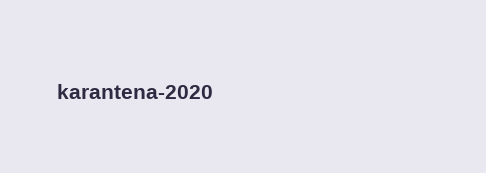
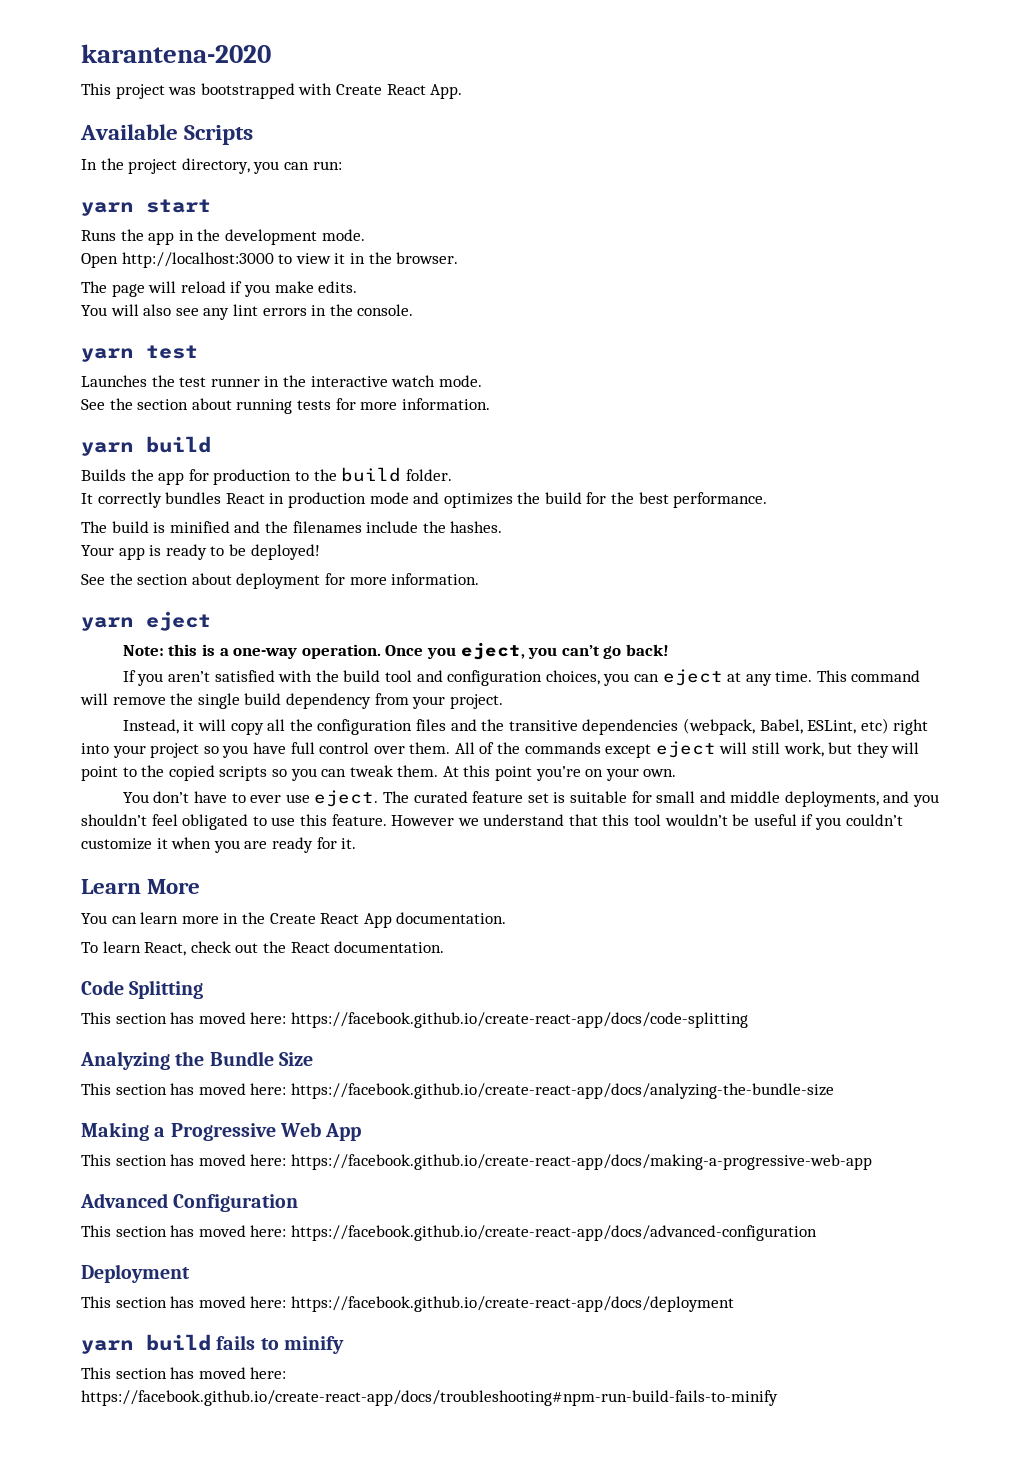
+ This project was bootstrapped with Create React App.
+ Available Scripts
+ In the project directory, you can run:
+ yarn start
+ Runs the app in the development mode.
+ Open http://localhost:3000 to view it in the browser.
+ The page will reload if you make edits.
+ You will also see any lint errors in the console.
+ yarn test
+ Launches the test runner in the interactive watch mode.
+ See the section about running tests for more information.
+ yarn build
+ Builds the app for production to the build folder.
+ It correctly bundles React in production mode and optimizes the build for the best performance.
+ The build is minified and the filenames include the hashes.
+ Your app is ready to be deployed!
+ See the section about deployment for more information.
+ yarn eject
+ Note: this is a one-way operation. Once you eject, you can’t go back!
+ If you aren’t satisfied with the build tool and configuration choices, you can eject at any time. This command will remove the single build dependency from your project.
+ Instead, it will copy all the configuration files and the transitive dependencies (webpack, Babel, ESLint, etc) right into your project so you have full control over them. All of the commands except eject will still work, but they will point to the copied scripts so you can tweak them. At this point you’re on your own.
+ You don’t have to ever use eject. The curated feature set is suitable for small and middle deployments, and you shouldn’t feel obligated to use this feature. However we understand that this tool wouldn’t be useful if you couldn’t customize it when you are ready for it.
+ Learn More
+ You can learn more in the Create React App documentation.
+ To learn React, check out the React documentation.
+ Code Splitting
+ This section has moved here: https://facebook.github.io/create-react-app/docs/code-splitting
+ Analyzing the Bundle Size
+ This section has moved here: https://facebook.github.io/create-react-app/docs/analyzing-the-bundle-size
+ Making a Progressive Web App
+ This section has moved here: https://facebook.github.io/create-react-app/docs/making-a-progressive-web-app
+ Advanced Configuration
+ This section has moved here: https://facebook.github.io/create-react-app/docs/advanced-configuration
+ Deployment
+ This section has moved here: https://facebook.github.io/create-react-app/docs/deployment
+ yarn build fails to minify
+ This section has moved here: https://facebook.github.io/create-react-app/docs/troubleshooting#npm-run-build-fails-to-minify

